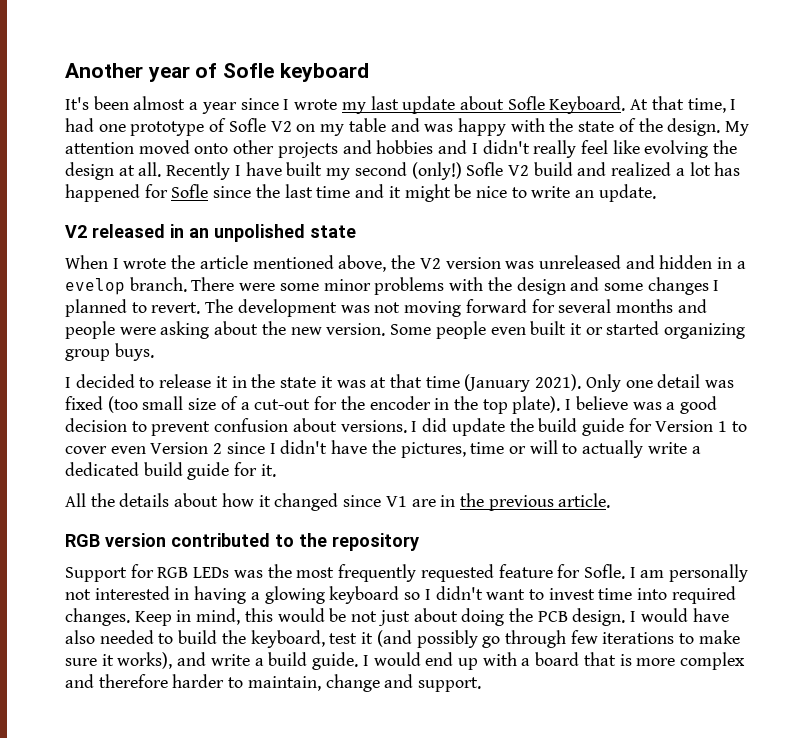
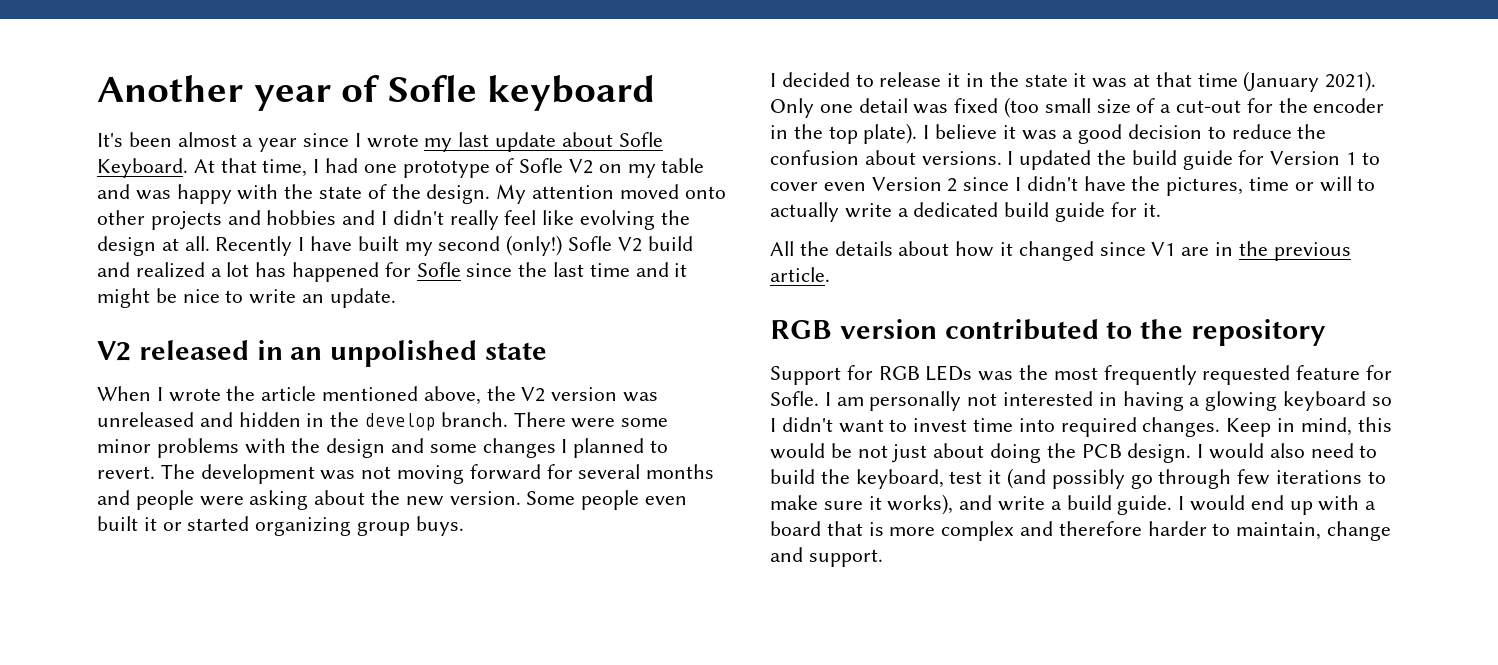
- When I wrote the article mentioned above, the V2 version was unreleased and hidden in a evelop branch.
+ When I wrote the article mentioned above, the V2 version was unreleased and hidden in the develop branch.
- I believe was a good decision to prevent confusion about versions.
+ I believe it was a good decision to reduce the confusion about versions.
- I did update the build guide for Version 1 to cover even Version 2 since I didn't have the pictures, time or will to actually write a dedicated build guide for it.
+ I updated the build guide for Version 1 to cover even Version 2 since I didn't have the pictures, time or will to actually write a dedicated build guide for it.
- I would have also needed to build the keyboard, test it (and possibly go through few iterations to make sure it works), and write a build guide.
+ I would also need to build the keyboard, test it (and possibly go through few iterations to make sure it works), and write a build guide.

